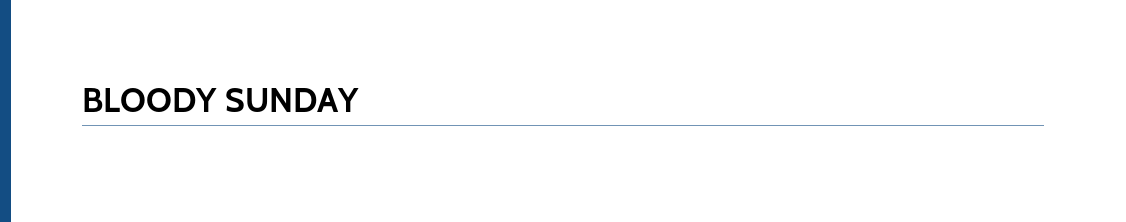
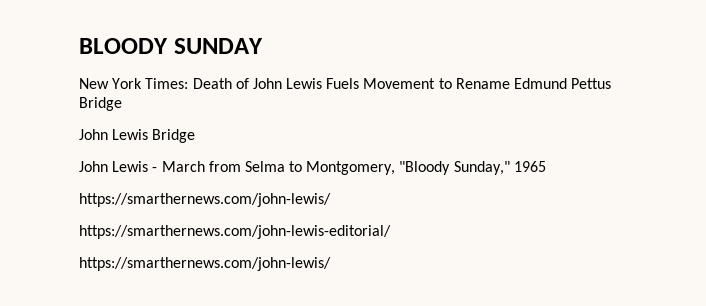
+ New York Times: Death of John Lewis Fuels Movement to Rename Edmund Pettus Bridge
+ John Lewis Bridge
+ John Lewis - March from Selma to Montgomery, "Bloody Sunday," 1965
+ https://smarthernews.com/john-lewis/
+ https://smarthernews.com/john-lewis-editorial/
+ https://smarthernews.com/john-lewis/

